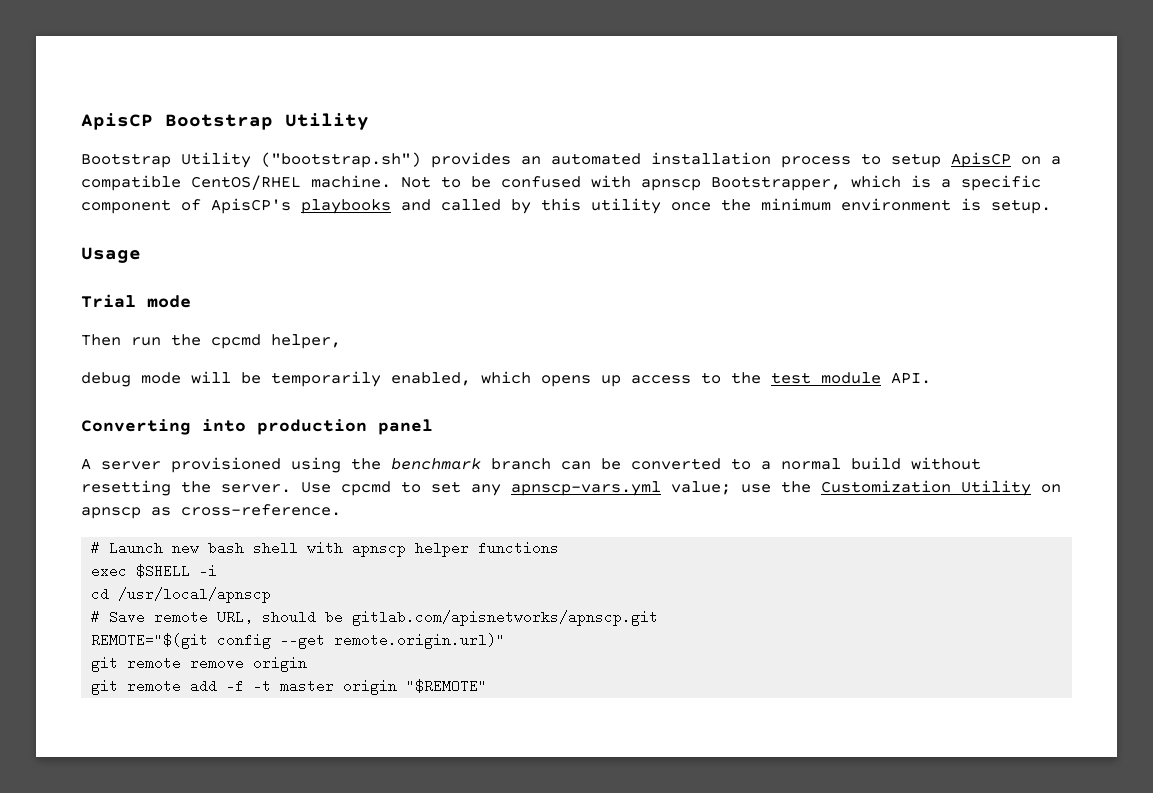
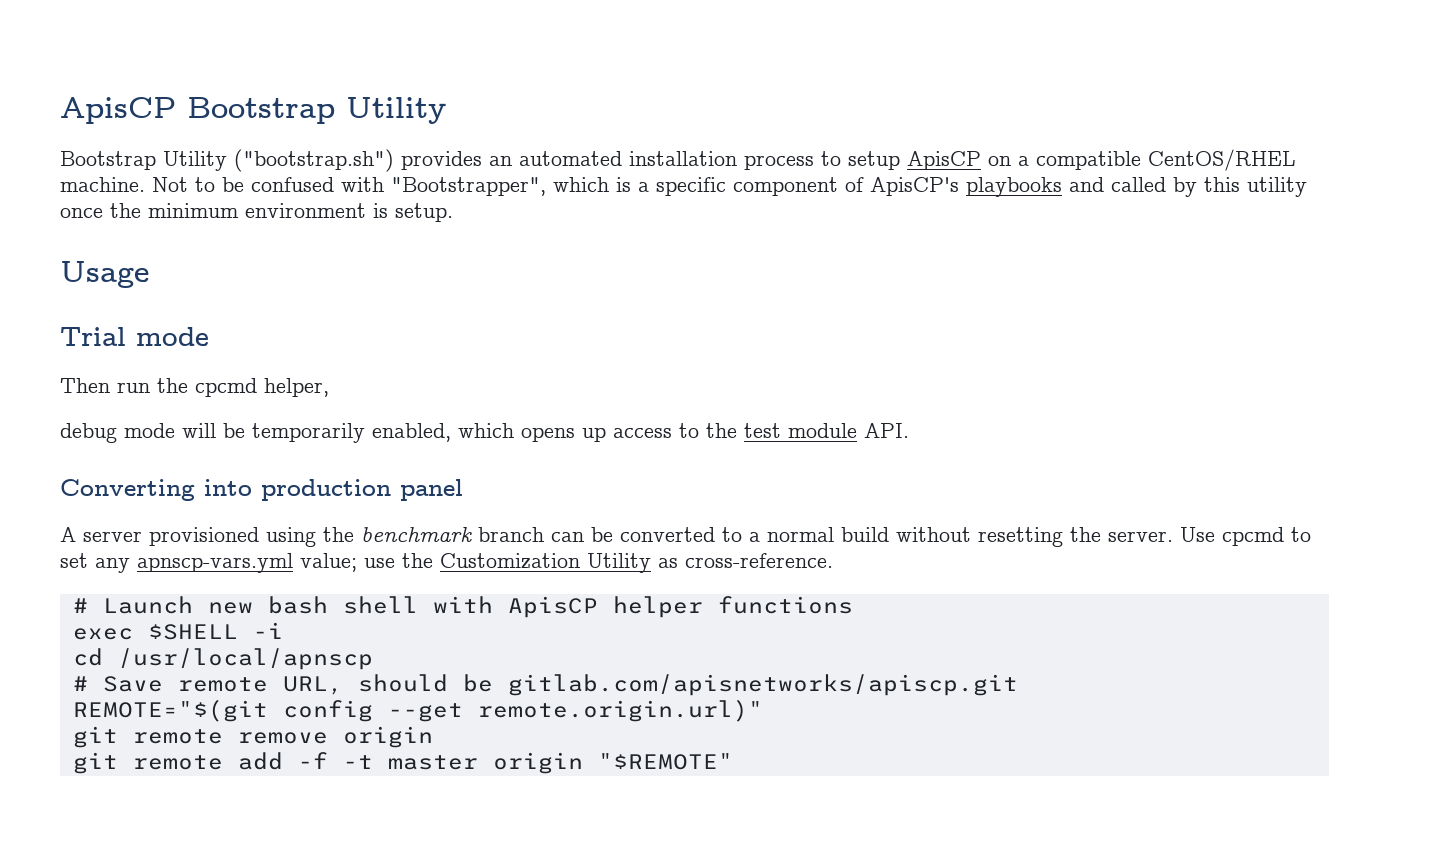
- Not to be confused with apnscp Bootstrapper, which is a specific component of ApisCP's playbooks and called by this utility once the minimum environment is setup.
+ Not to be confused with "Bootstrapper", which is a specific component of ApisCP's playbooks and called by this utility once the minimum environment is setup.
- Use cpcmd to set any apnscp-vars.yml value; use the Customization Utility on apnscp as cross-reference.
+ Use cpcmd to set any apnscp-vars.yml value; use the Customization Utility as cross-reference.
- # Launch new bash shell with apnscp helper functions
+ # Launch new bash shell with ApisCP helper functions
- # Save remote URL, should be gitlab.com/apisnetworks/apnscp.git
+ # Save remote URL, should be gitlab.com/apisnetworks/apiscp.git

